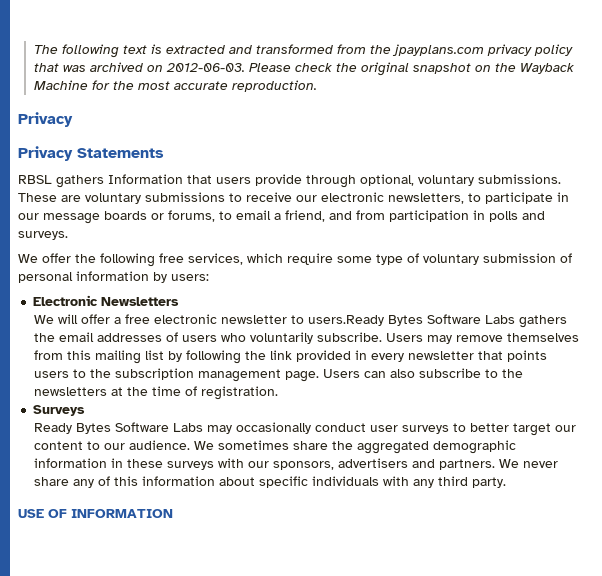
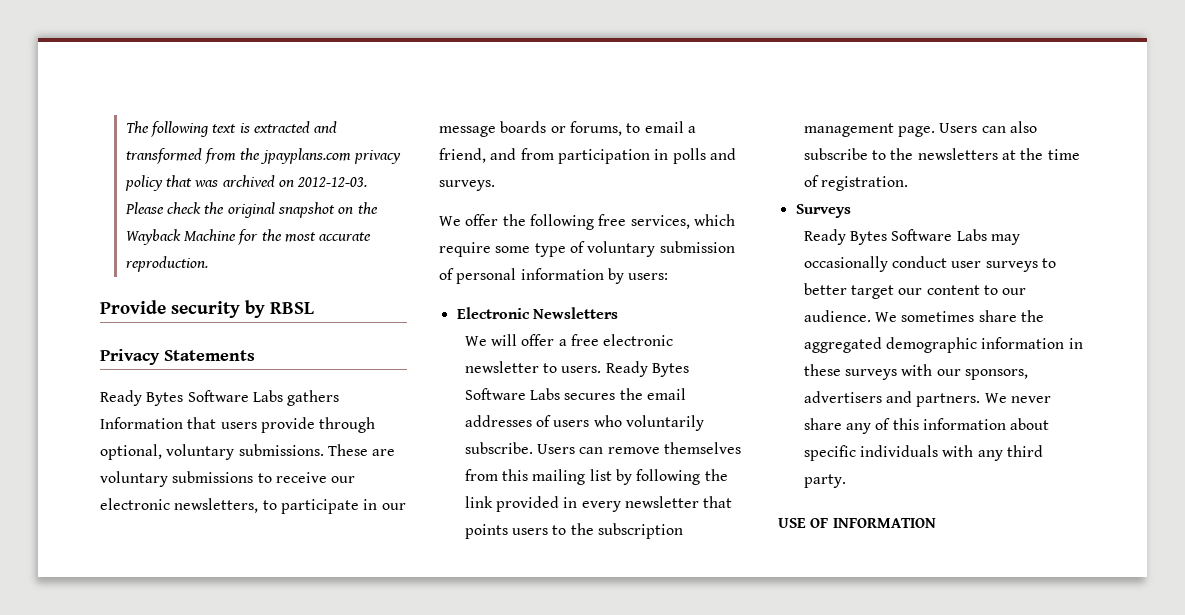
- The following text is extracted and transformed from the jpayplans.com privacy policy that was archived on 2012-06-03.
+ The following text is extracted and transformed from the jpayplans.com privacy policy that was archived on 2012-12-03.
  Please check the original snapshot on the Wayback Machine for the most accurate reproduction.
- Privacy
+ Provide security by RBSL
  Privacy Statements
- RBSL gathers Information that users provide through optional, voluntary submissions.
+ Ready Bytes Software Labs gathers Information that users provide through optional, voluntary submissions.
- We will offer a free electronic newsletter to users.Ready Bytes Software Labs gathers the email addresses of users who voluntarily subscribe.
+ We will offer a free electronic newsletter to users. Ready Bytes Software Labs secures the email addresses of users who voluntarily subscribe.
- Users may remove themselves from this mailing list by following the link provided in every newsletter that points users to the subscription management page.
+ Users can remove themselves from this mailing list by following the link provided in every newsletter that points users to the subscription management page.

